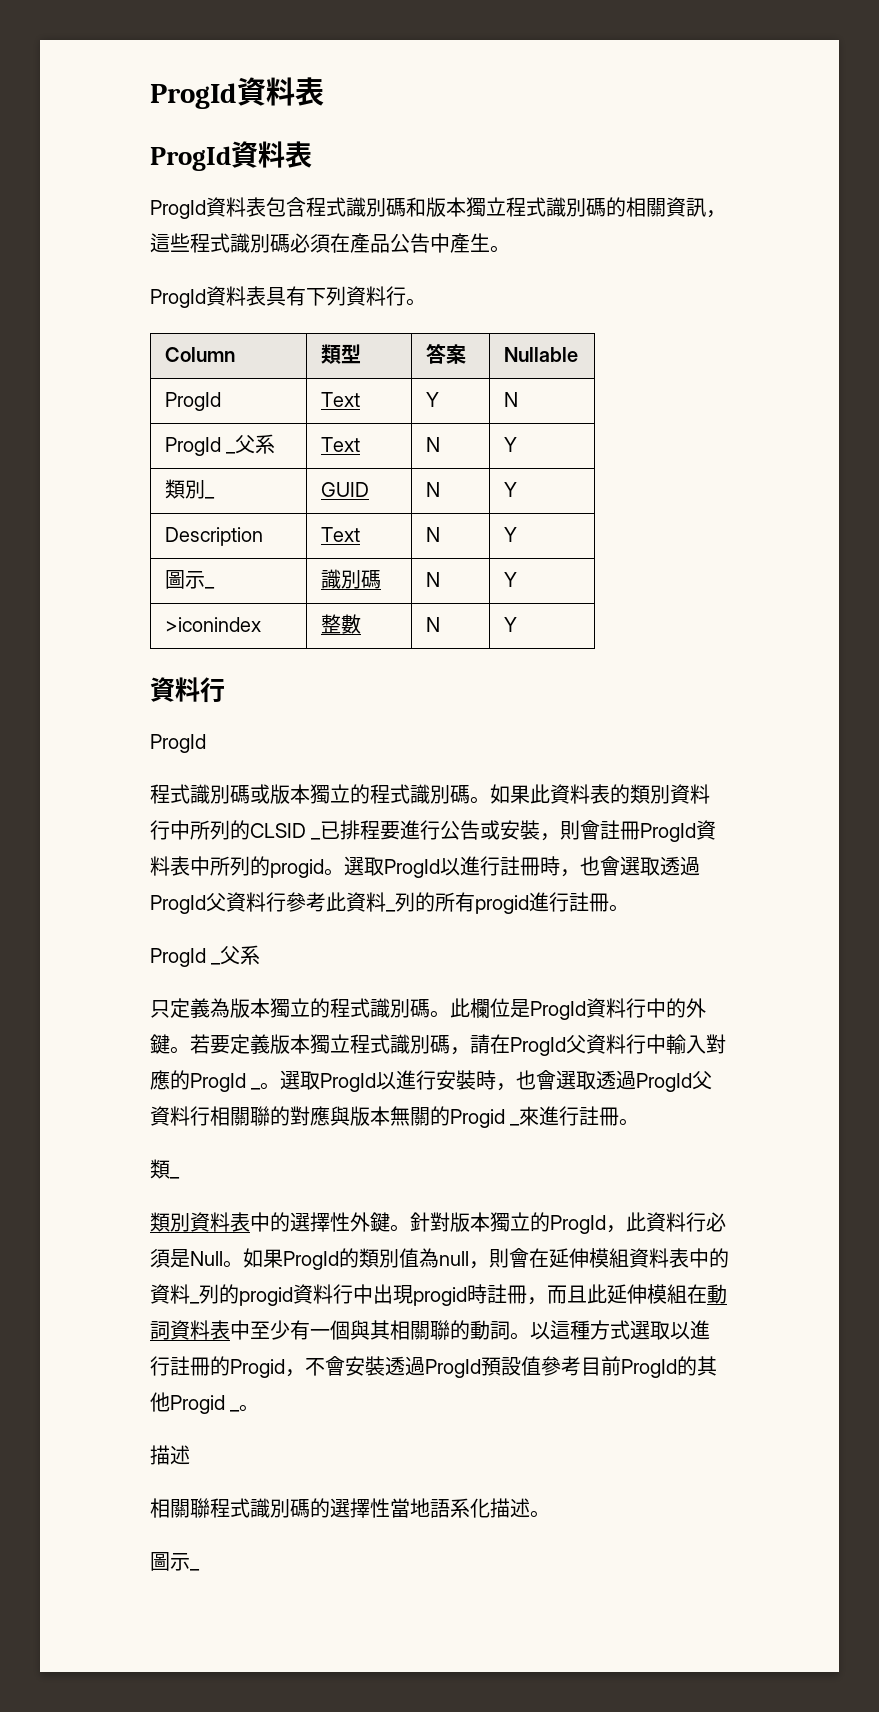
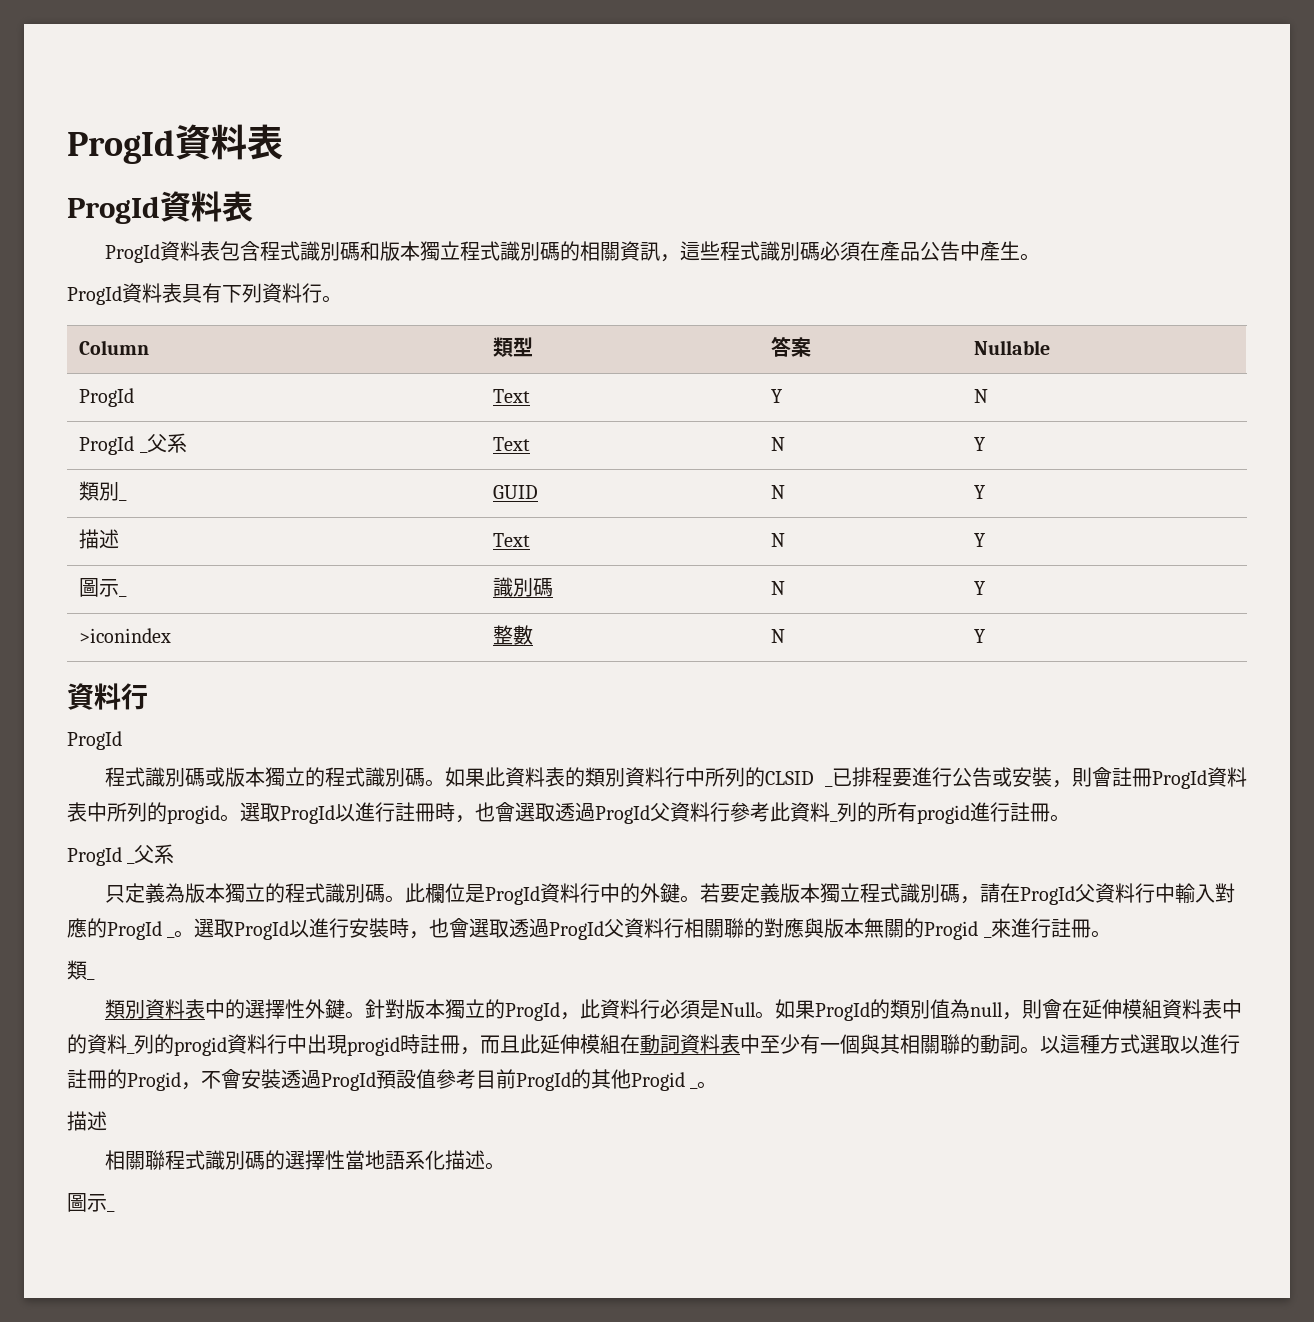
- Description | Text | N | Y
+ 描述 | Text | N | Y

